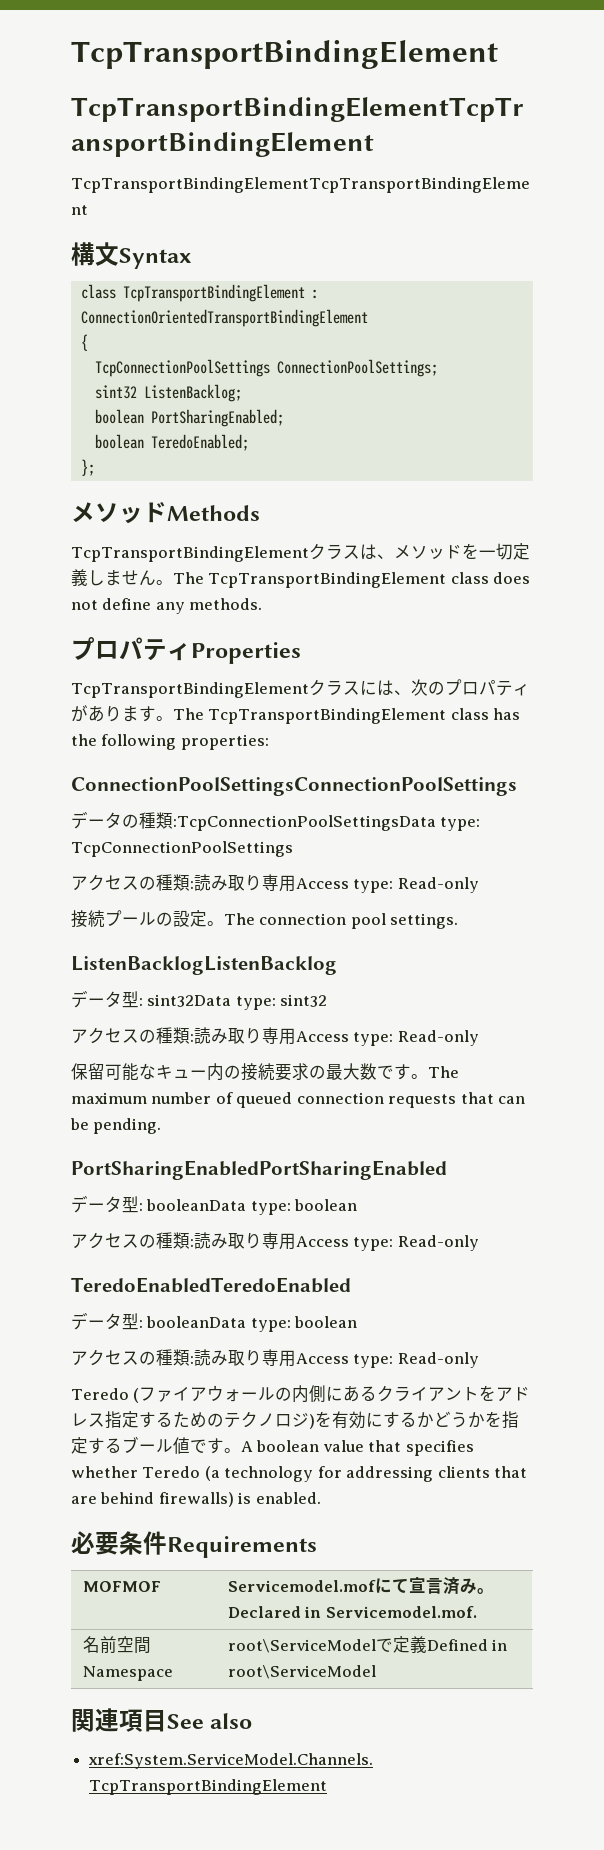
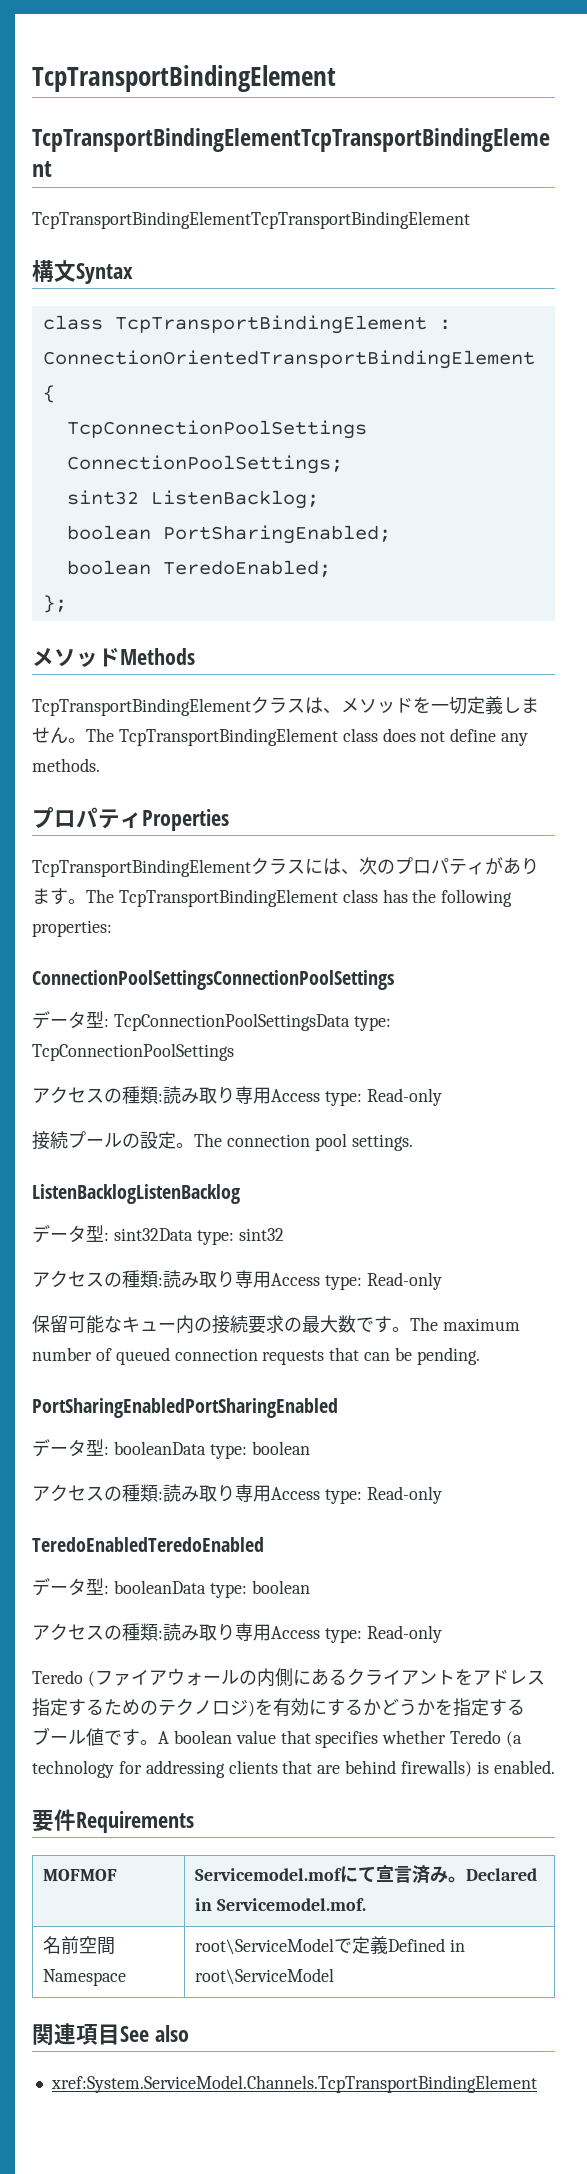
- データの種類:TcpConnectionPoolSettingsData type: TcpConnectionPoolSettings
+ データ型: TcpConnectionPoolSettingsData type: TcpConnectionPoolSettings
- 必要条件Requirements
+ 要件Requirements

